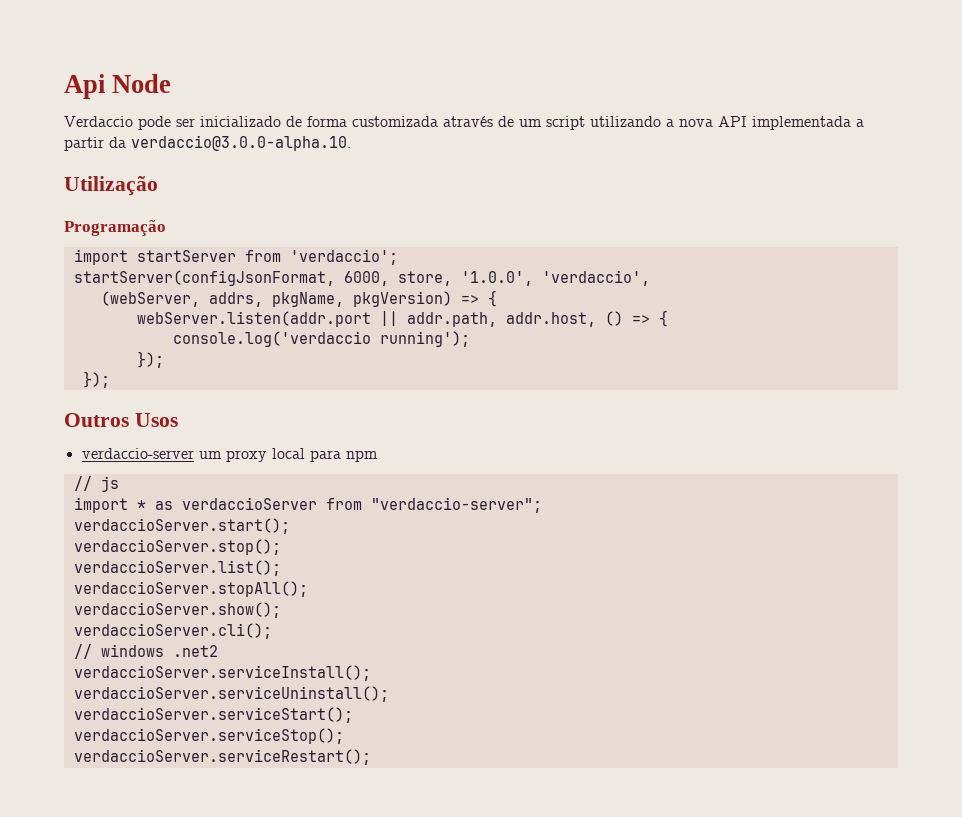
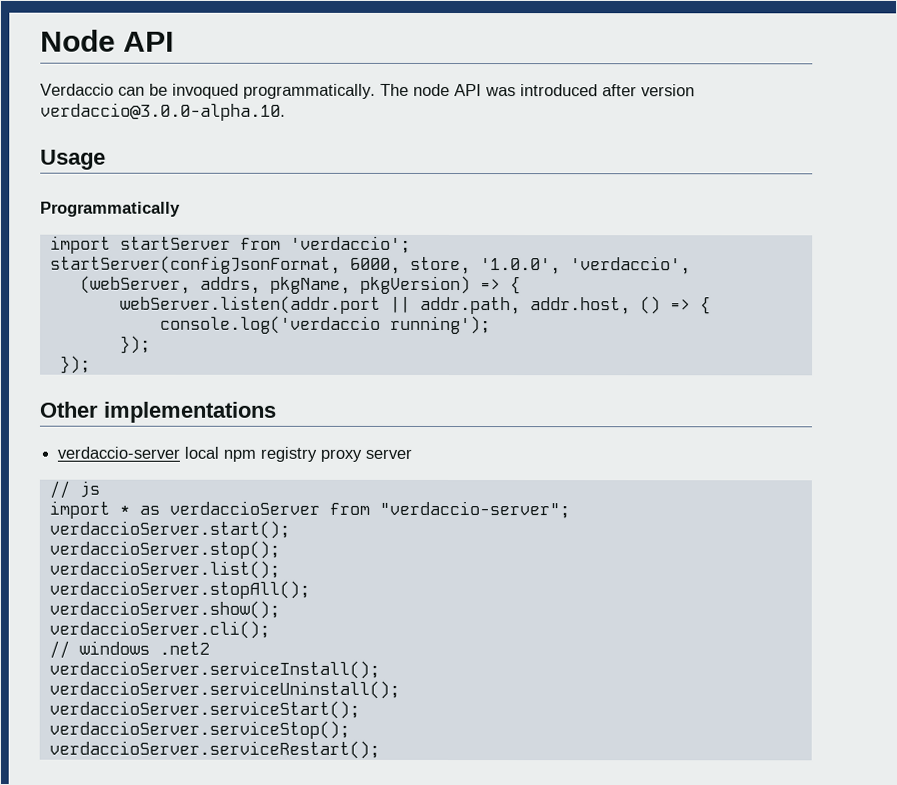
- Api Node
+ Node API
- Verdaccio pode ser inicializado de forma customizada através de um script utilizando a nova API implementada a partir da verdaccio@3.0.0-alpha.10.
+ Verdaccio can be invoqued programmatically. The node API was introduced after version verdaccio@3.0.0-alpha.10.
- Utilização
- Programação
+ Usage
+ Programmatically
- Outros Usos
+ Other implementations
- verdaccio-server um proxy local para npm
+ verdaccio-server local npm registry proxy server

